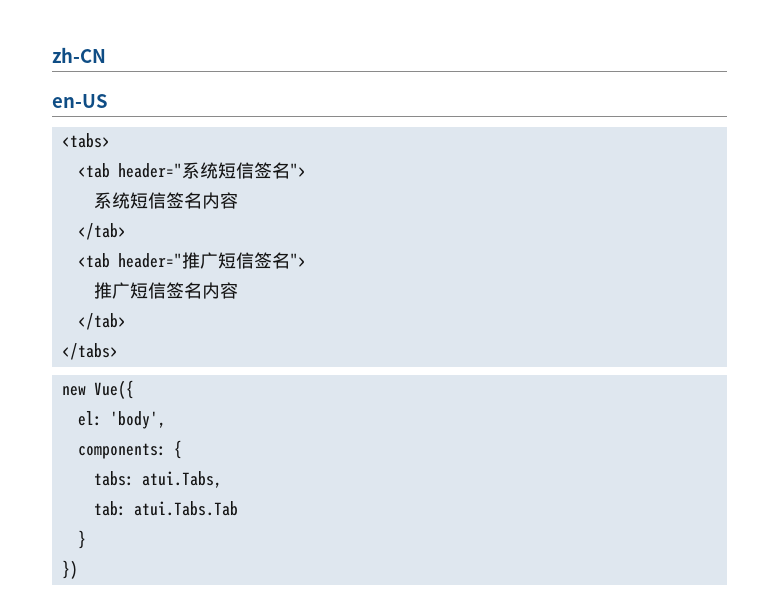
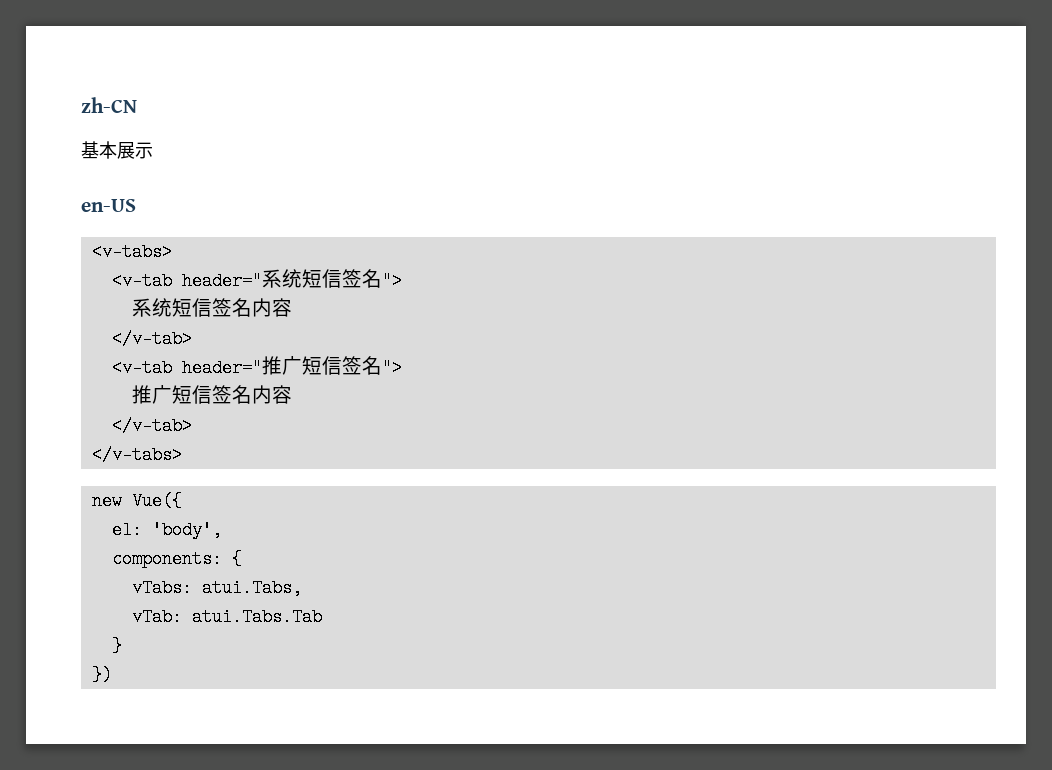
+ 基本展示
- <tabs>
- <tab header="系统短信签名">
+ <v-tabs>
+ <v-tab header="系统短信签名">
  系统短信签名内容
- </tab>
- <tab header="推广短信签名">
+ </v-tab>
+ <v-tab header="推广短信签名">
  推广短信签名内容
- </tab>
- </tabs>
+ </v-tab>
+ </v-tabs>
- tabs: atui.Tabs,
+ vTabs: atui.Tabs,
- tab: atui.Tabs.Tab
+ vTab: atui.Tabs.Tab

